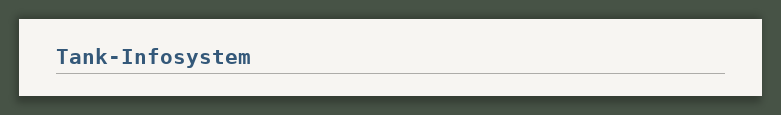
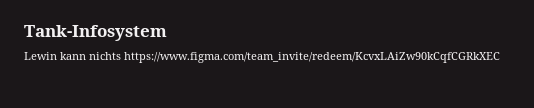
+ Lewin kann nichts https://www.figma.com/team_invite/redeem/KcvxLAiZw90kCqfCGRkXEC

